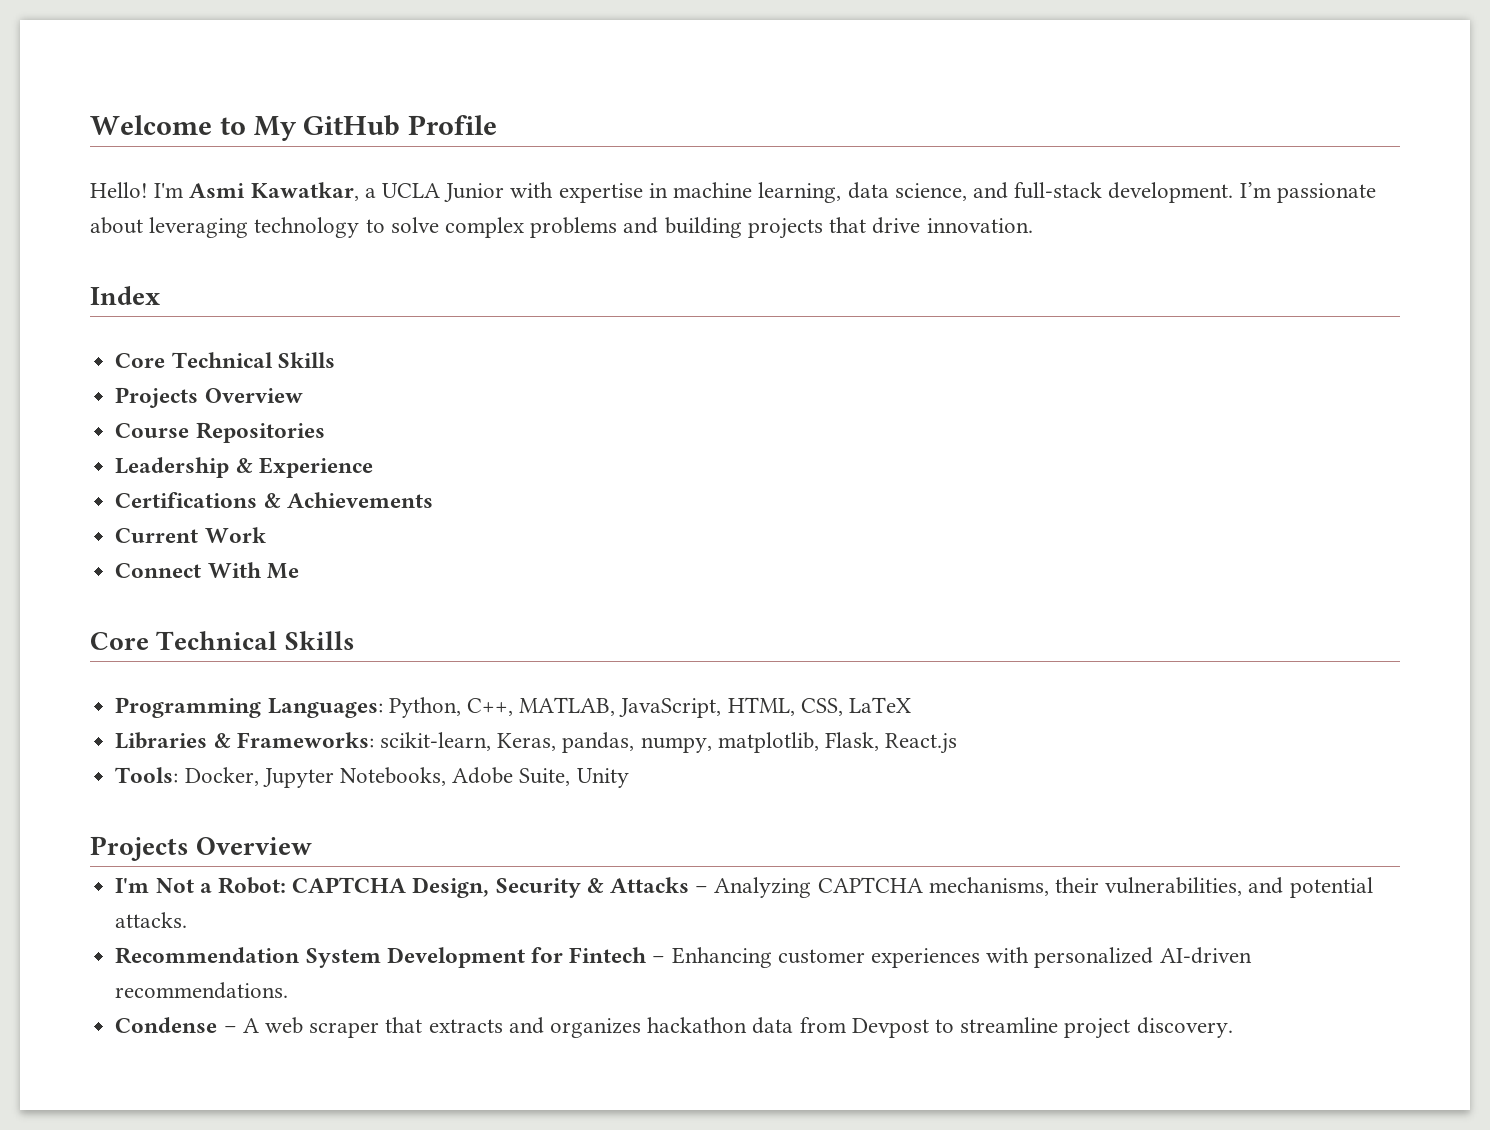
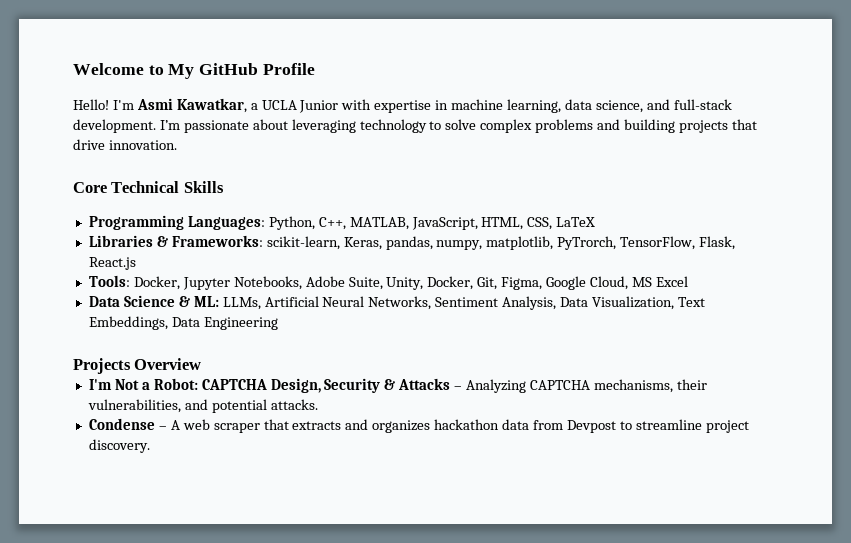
- Index
- Core Technical Skills
- Projects Overview
- Course Repositories
- Leadership & Experience
- Certifications & Achievements
- Current Work
- Connect With Me
- Libraries & Frameworks: scikit-learn, Keras, pandas, numpy, matplotlib, Flask, React.js
+ Libraries & Frameworks: scikit-learn, Keras, pandas, numpy, matplotlib, PyTrorch, TensorFlow, Flask, React.js
- Tools: Docker, Jupyter Notebooks, Adobe Suite, Unity
+ Tools: Docker, Jupyter Notebooks, Adobe Suite, Unity, Docker, Git, Figma, Google Cloud, MS Excel
+ Data Science & ML: LLMs, Artificial Neural Networks, Sentiment Analysis, Data Visualization, Text Embeddings, Data Engineering
- Recommendation System Development for Fintech – Enhancing customer experiences with personalized AI-driven recommendations.

